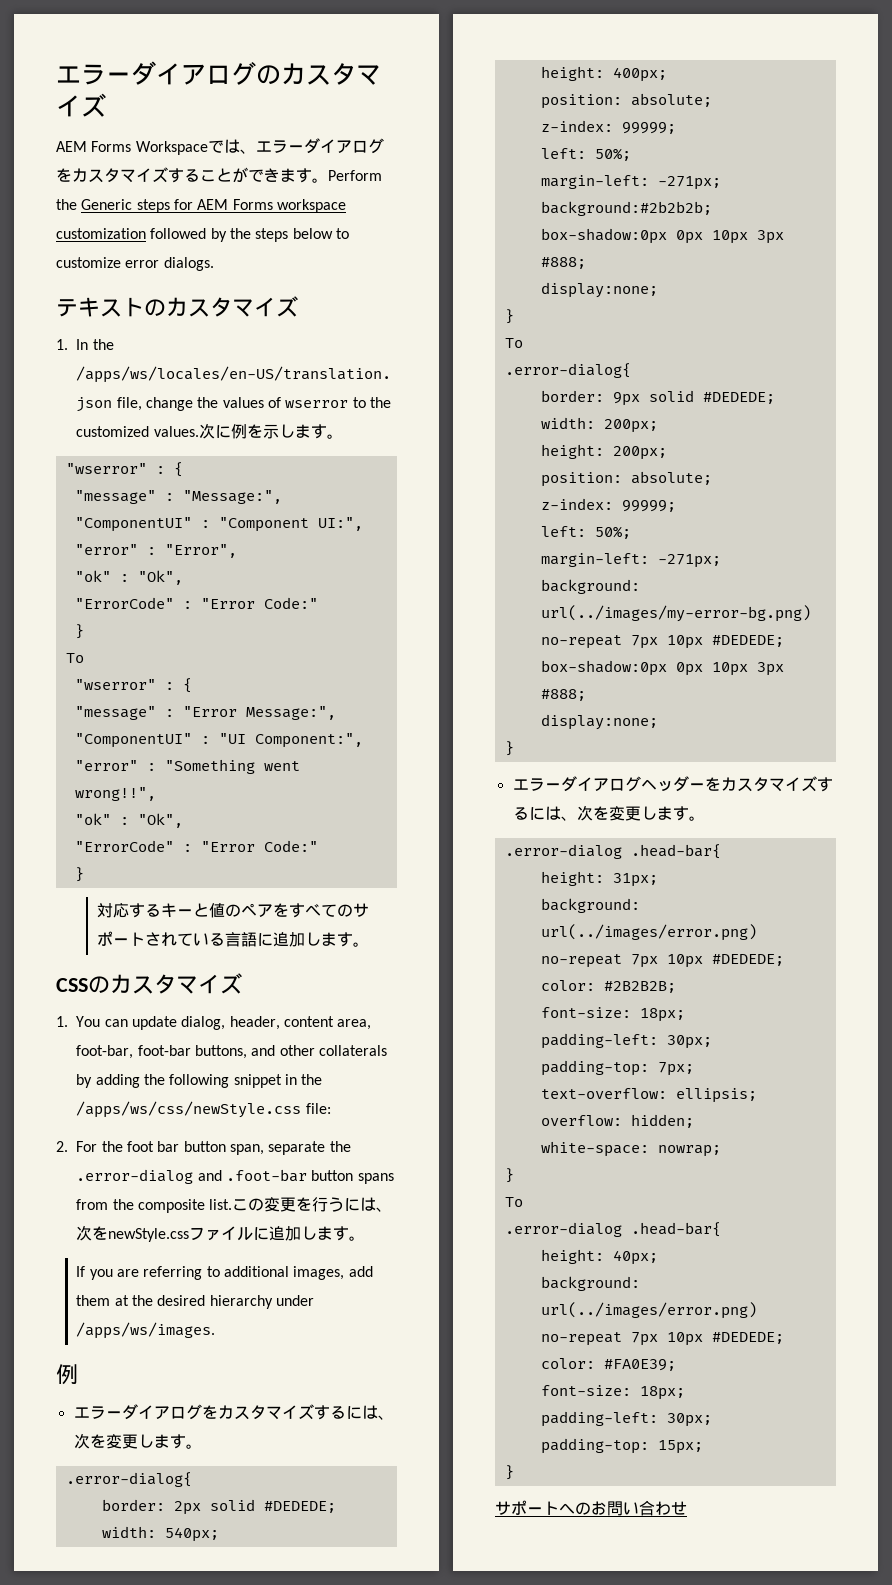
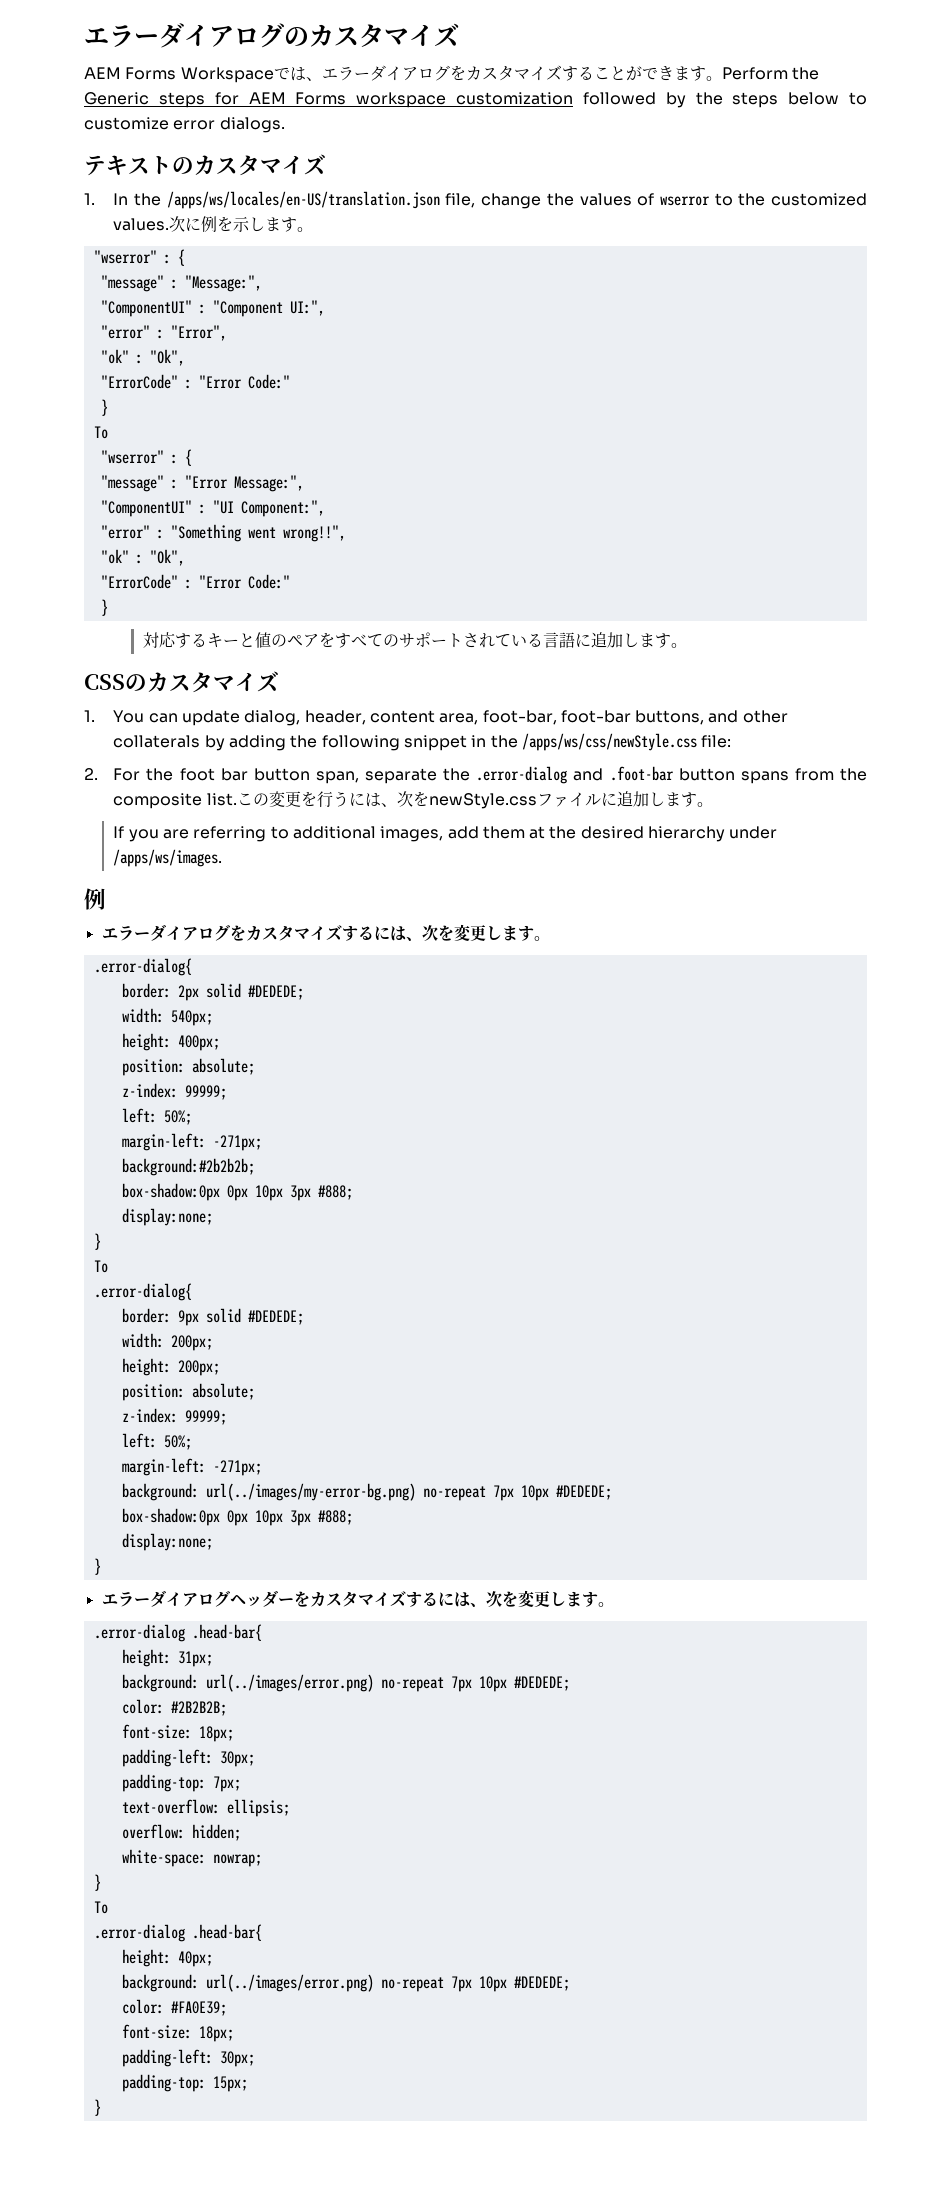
- サポートへのお問い合わせ

